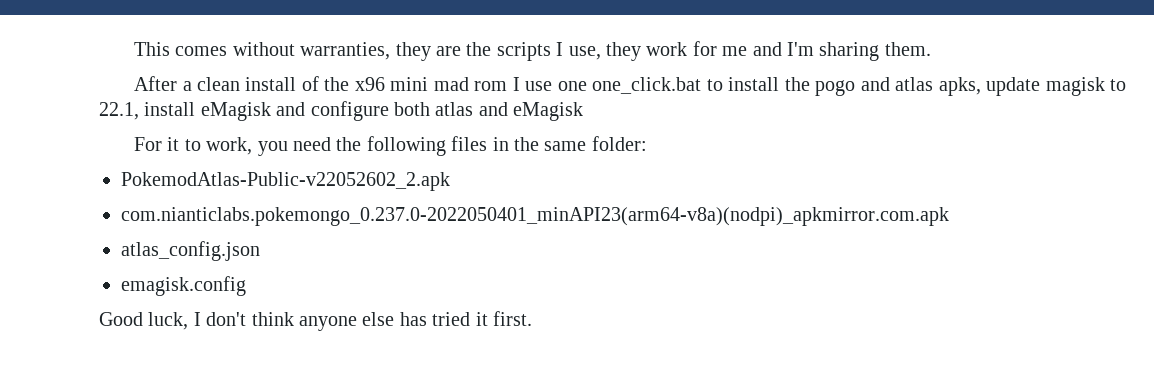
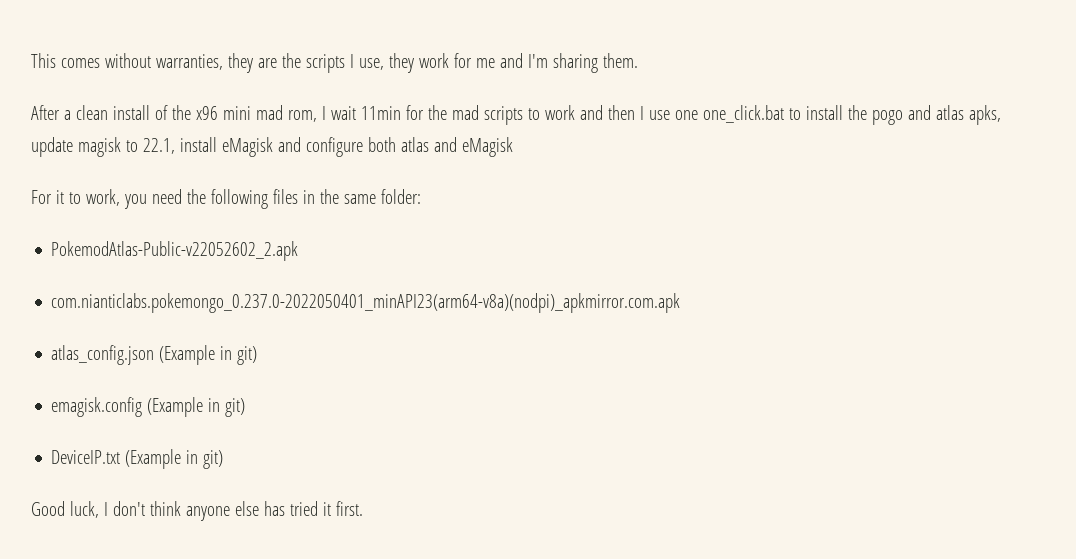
- After a clean install of the x96 mini mad rom I use one one_click.bat to install the pogo and atlas apks, update magisk to 22.1, install eMagisk and configure both atlas and eMagisk
+ After a clean install of the x96 mini mad rom, I wait 11min for the mad scripts to work and then I use one one_click.bat to install the pogo and atlas apks, update magisk to 22.1, install eMagisk and configure both atlas and eMagisk
- atlas_config.json
- emagisk.config
+ atlas_config.json (Example in git)
+ emagisk.config (Example in git)
+ DeviceIP.txt (Example in git)

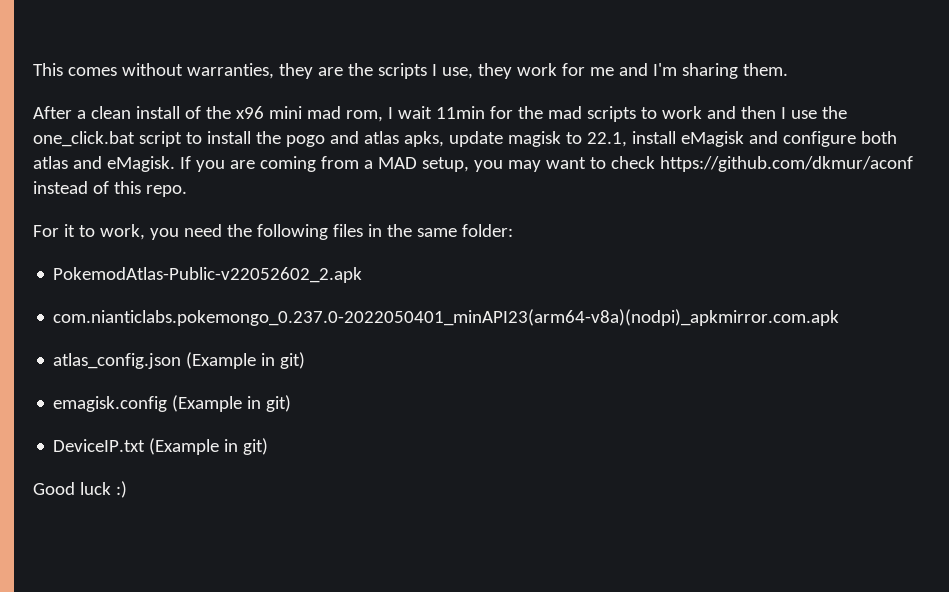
- After a clean install of the x96 mini mad rom, I wait 11min for the mad scripts to work and then I use one one_click.bat to install the pogo and atlas apks, update magisk to 22.1, install eMagisk and configure both atlas and eMagisk
+ After a clean install of the x96 mini mad rom, I wait 11min for the mad scripts to work and then I use the one_click.bat script to install the pogo and atlas apks, update magisk to 22.1, install eMagisk and configure both atlas and eMagisk. If you are coming from a MAD setup, you may want to check https://github.com/dkmur/aconf instead of this repo.
- Good luck, I don't think anyone else has tried it first.
+ Good luck :)

